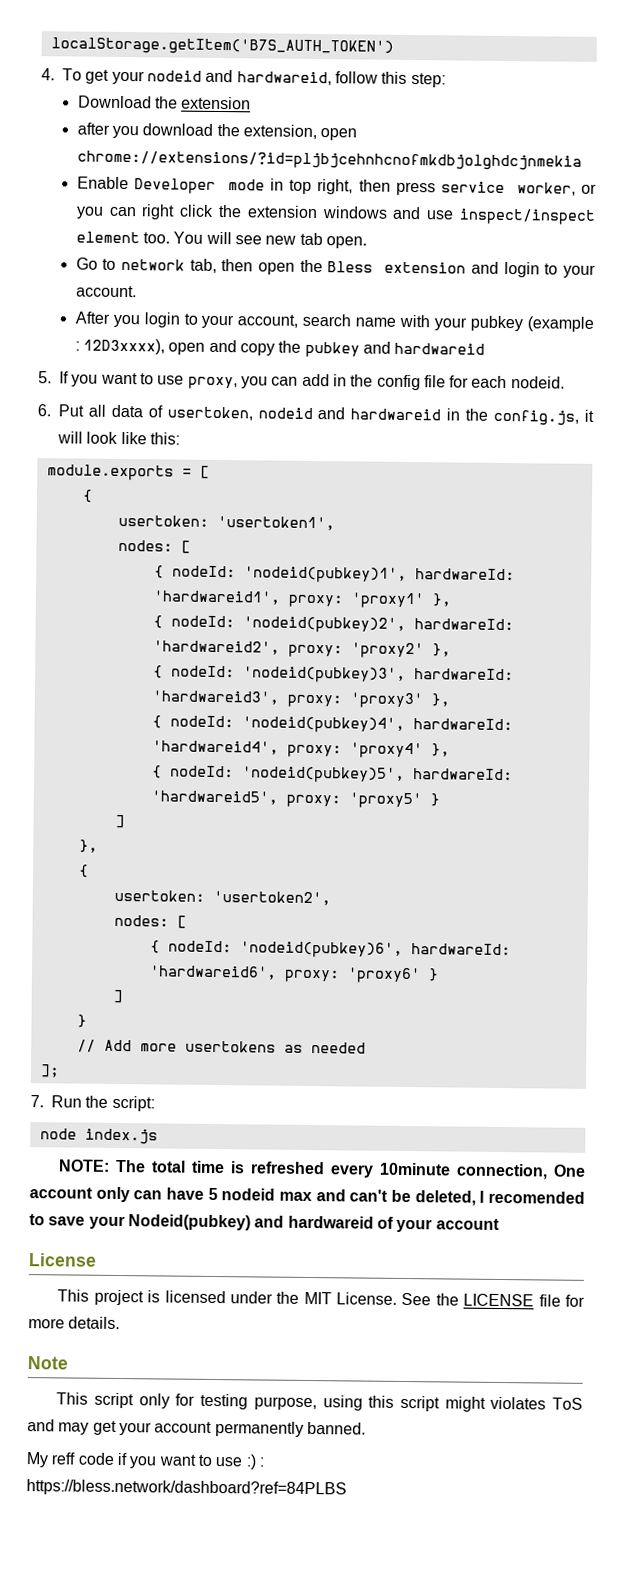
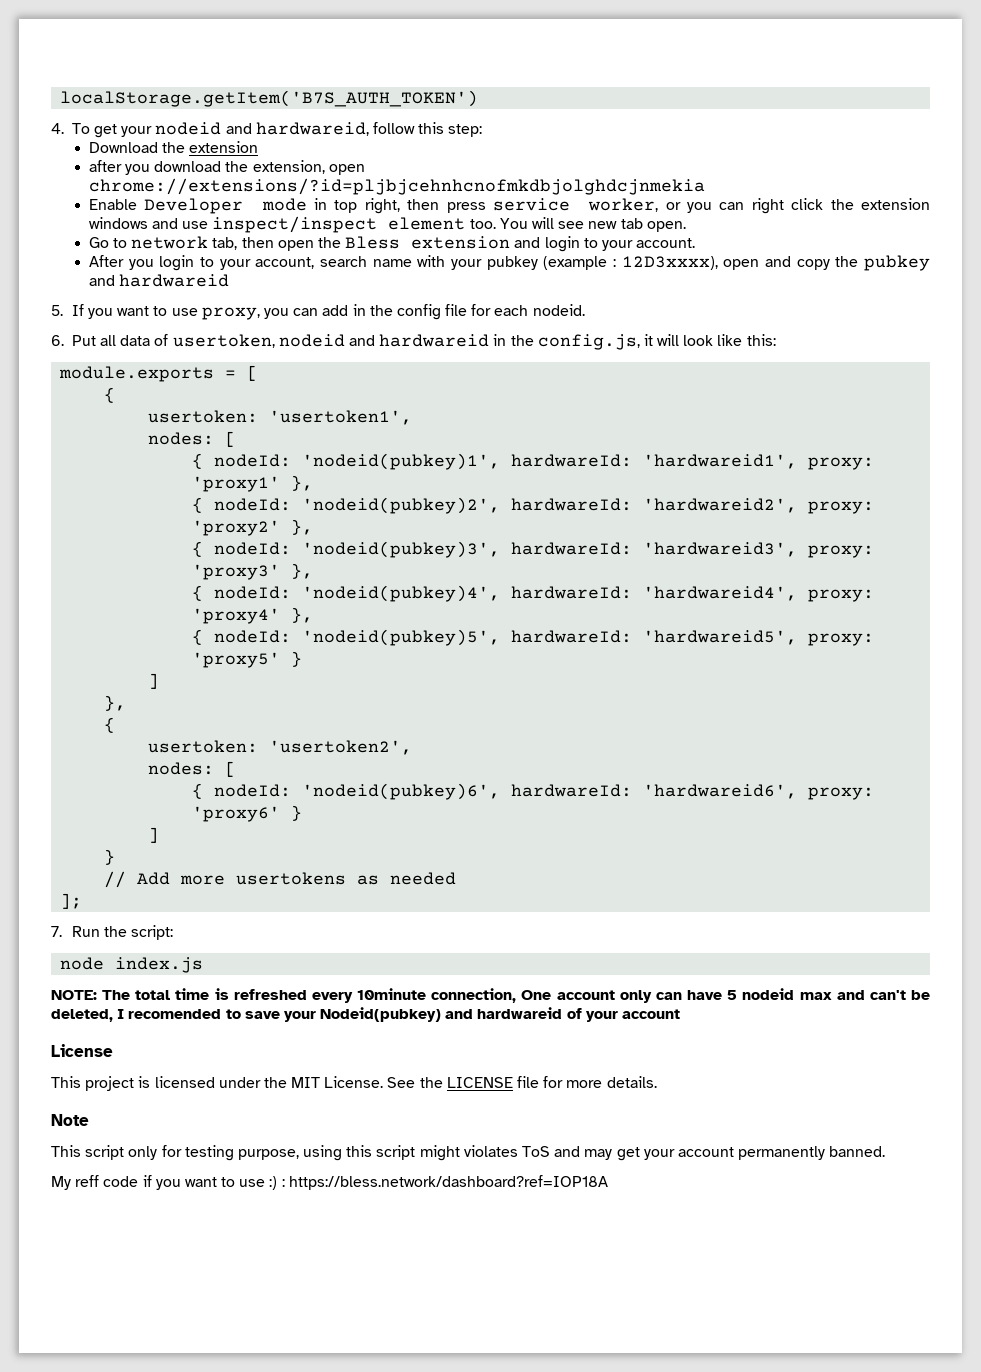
- My reff code if you want to use :) : https://bless.network/dashboard?ref=84PLBS
+ My reff code if you want to use :) : https://bless.network/dashboard?ref=IOP18A

